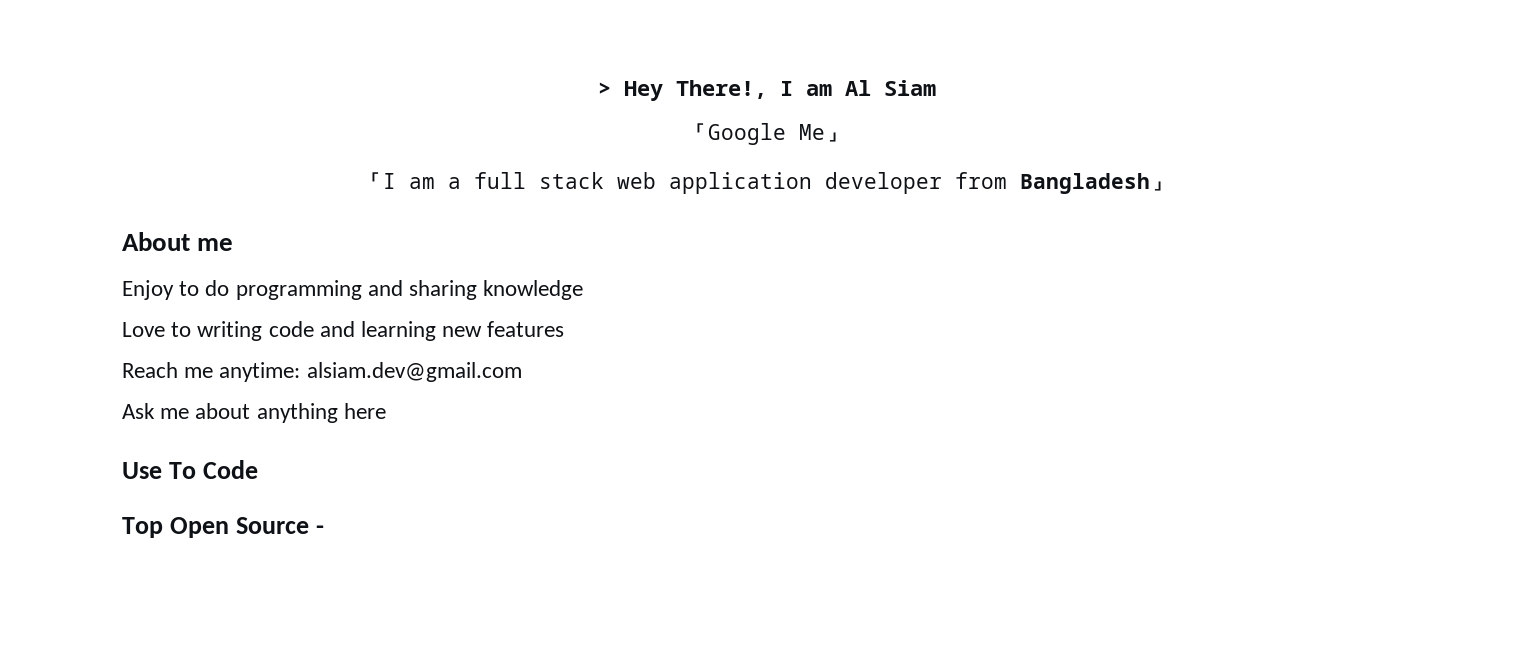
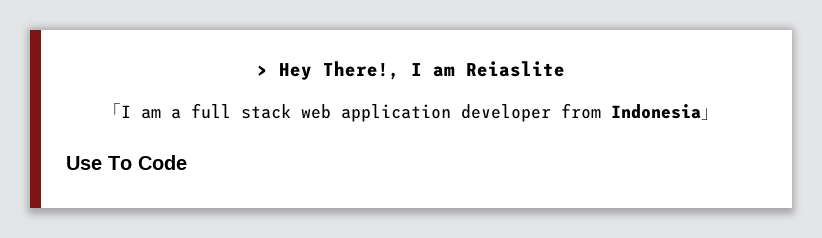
- > Hey There!, I am Al Siam
- 「Google Me」
+ > Hey There!, I am Reiaslite
- 「I am a full stack web application developer from Bangladesh」
- About me
- Enjoy to do programming and sharing knowledge
- Love to writing code and learning new features
- Reach me anytime: alsiam.dev@gmail.com
- Ask me about anything here
+ 「I am a full stack web application developer from Indonesia」
- Top Open Source -

